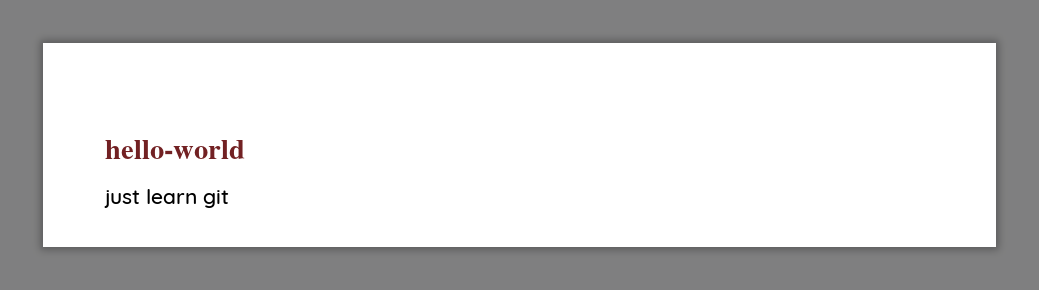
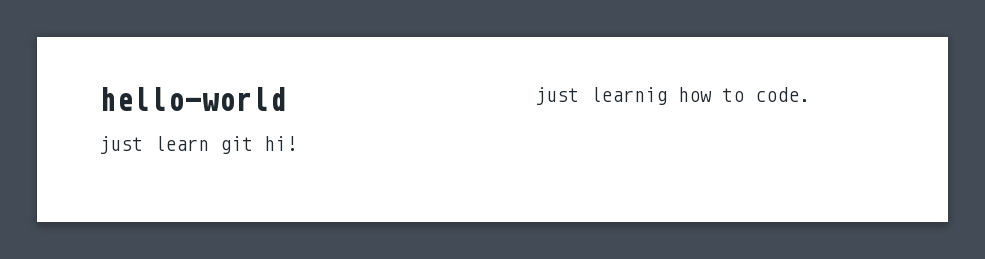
- just learn git
+ just learn git hi!
+ just learnig how to code.

